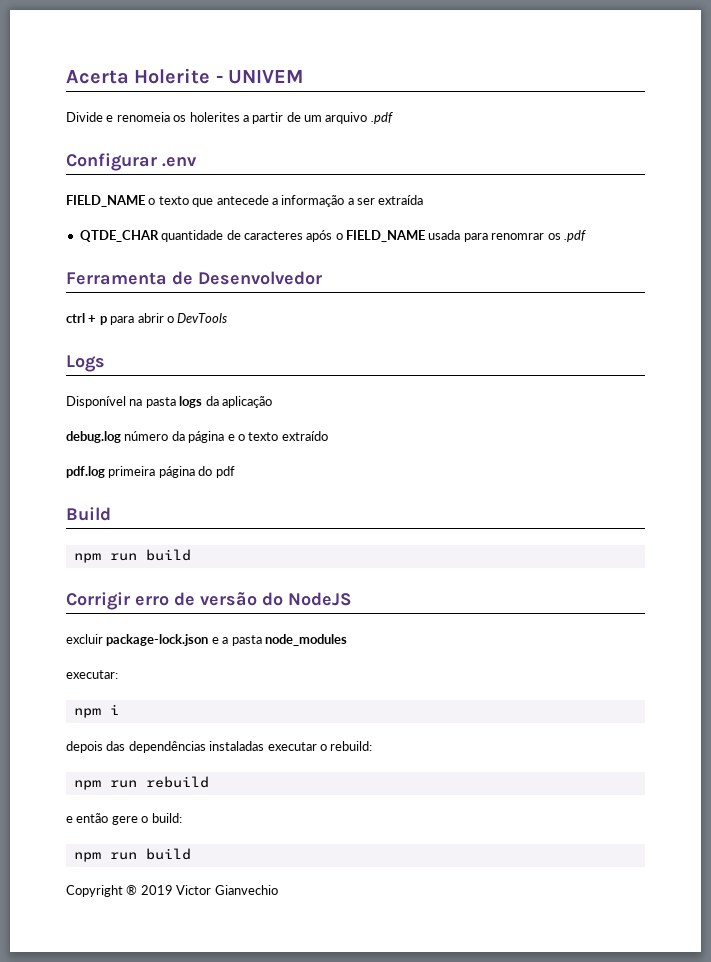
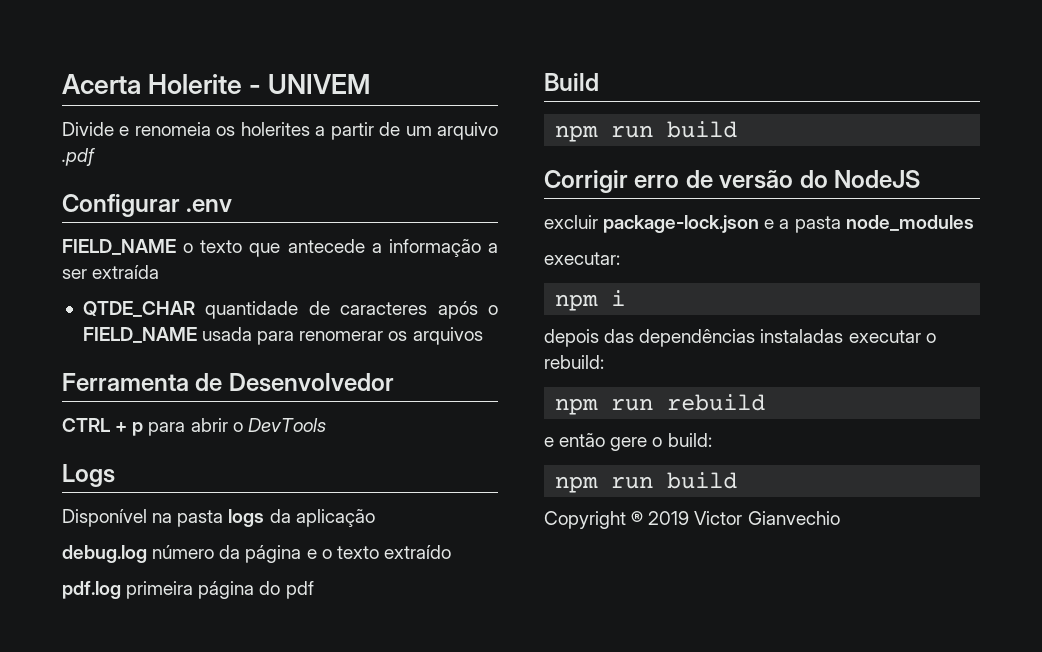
- QTDE_CHAR quantidade de caracteres após o FIELD_NAME usada para renomrar os .pdf
+ QTDE_CHAR quantidade de caracteres após o FIELD_NAME usada para renomerar os arquivos
- ctrl + p para abrir o DevTools
+ CTRL + p para abrir o DevTools

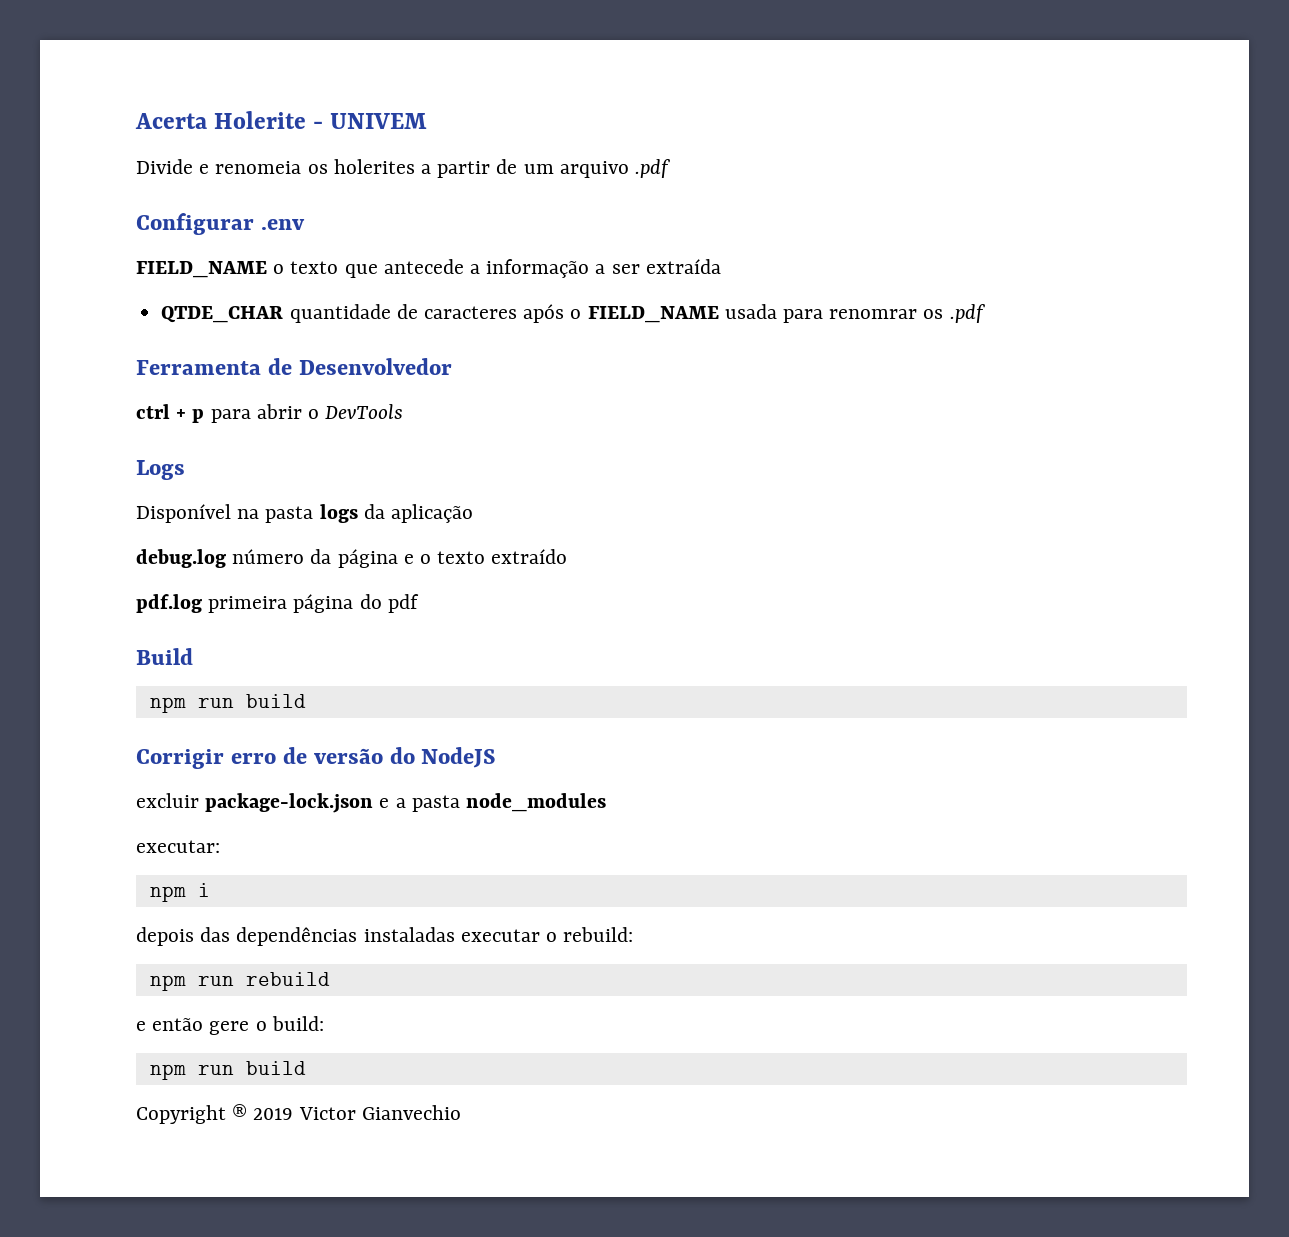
- QTDE_CHAR quantidade de caracteres após o FIELD_NAME usada para renomerar os arquivos
+ QTDE_CHAR quantidade de caracteres após o FIELD_NAME usada para renomrar os .pdf
- CTRL + p para abrir o DevTools
+ ctrl + p para abrir o DevTools

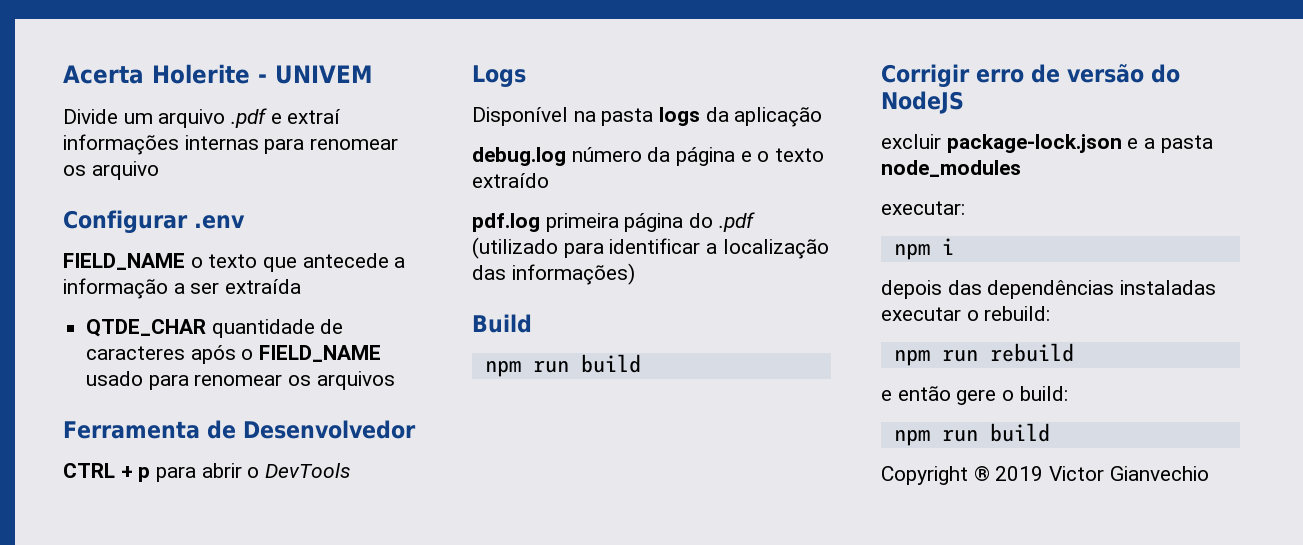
- Divide e renomeia os holerites a partir de um arquivo .pdf
+ Divide um arquivo .pdf e extraí informações internas para renomear os arquivo
- QTDE_CHAR quantidade de caracteres após o FIELD_NAME usada para renomrar os .pdf
+ QTDE_CHAR quantidade de caracteres após o FIELD_NAME usado para renomear os arquivos
- ctrl + p para abrir o DevTools
+ CTRL + p para abrir o DevTools
- pdf.log primeira página do pdf
+ pdf.log primeira página do .pdf (utilizado para identificar a localização das informações)

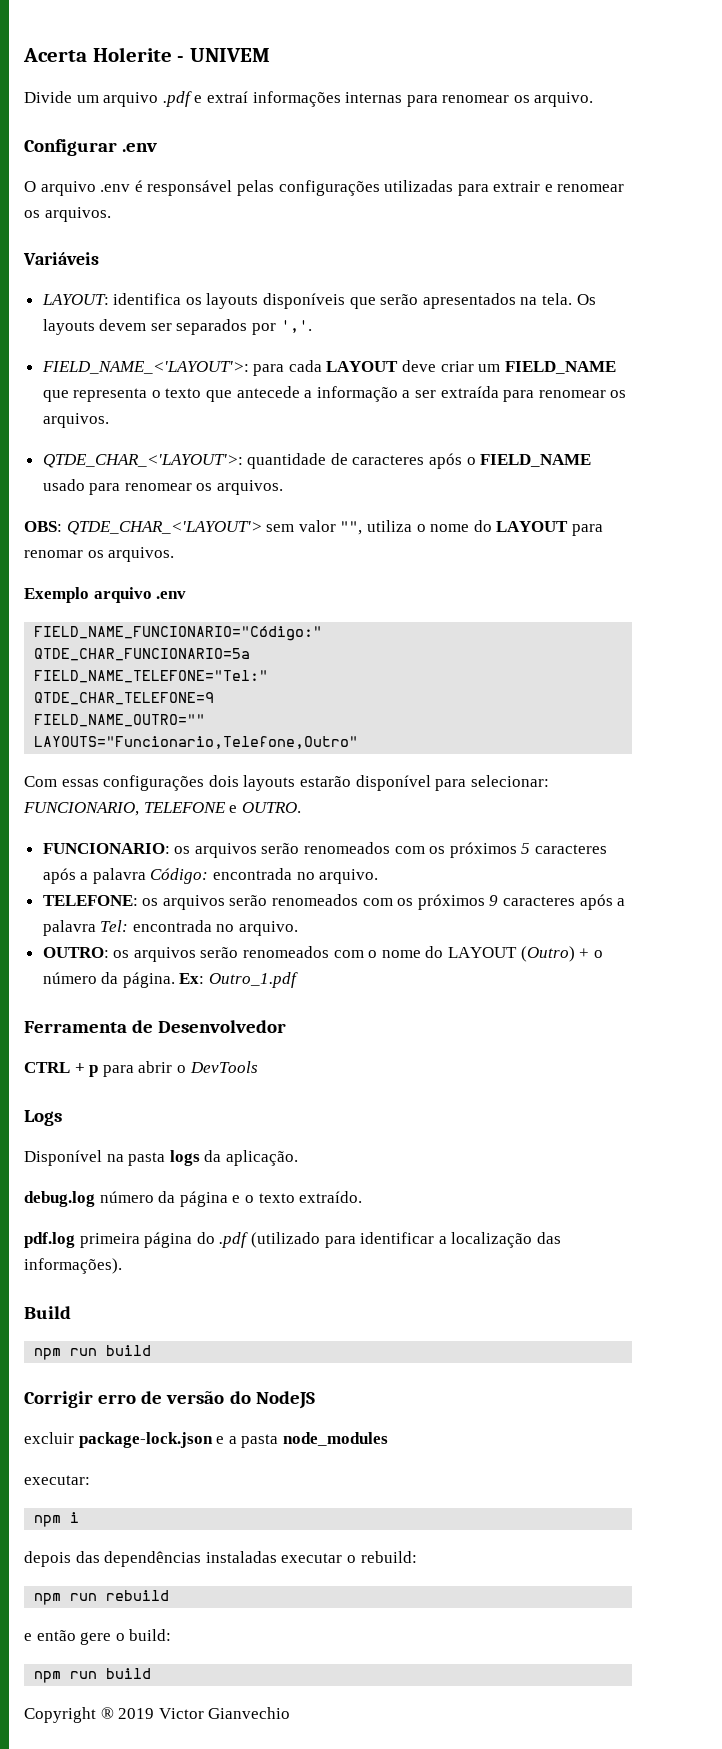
- Divide um arquivo .pdf e extraí informações internas para renomear os arquivo
+ Divide um arquivo .pdf e extraí informações internas para renomear os arquivo.
- FIELD_NAME o texto que antecede a informação a ser extraída
- QTDE_CHAR quantidade de caracteres após o FIELD_NAME usado para renomear os arquivos
+ O arquivo .env é responsável pelas configurações utilizadas para extrair e renomear os arquivos.
+ Variáveis
+ LAYOUT: identifica os layouts disponíveis que serão apresentados na tela. Os layouts devem ser separados por ','.
+ FIELD_NAME_<'LAYOUT'>: para cada LAYOUT deve criar um FIELD_NAME que representa o texto que antecede a informação a ser extraída para renomear os arquivos.
+ QTDE_CHAR_<'LAYOUT'>: quantidade de caracteres após o FIELD_NAME usado para renomear os arquivos.
+ OBS: QTDE_CHAR_<'LAYOUT'> sem valor "", utiliza o nome do LAYOUT para renomar os arquivos.
+ Exemplo arquivo .env
+ FIELD_NAME_FUNCIONARIO="Código:"
+ QTDE_CHAR_FUNCIONARIO=5a
+ FIELD_NAME_TELEFONE="Tel:"
+ QTDE_CHAR_TELEFONE=9
+ FIELD_NAME_OUTRO=""
+ LAYOUTS="Funcionario,Telefone,Outro"
+ Com essas configurações dois layouts estarão disponível para selecionar: FUNCIONARIO, TELEFONE e OUTRO.
+ FUNCIONARIO: os arquivos serão renomeados com os próximos 5 caracteres após a palavra Código: encontrada no arquivo.
+ TELEFONE: os arquivos serão renomeados com os próximos 9 caracteres após a palavra Tel: encontrada no arquivo.
+ OUTRO: os arquivos serão renomeados com o nome do LAYOUT (Outro) + o número da página. Ex: Outro_1.pdf
- Disponível na pasta logs da aplicação
+ Disponível na pasta logs da aplicação.
- debug.log número da página e o texto extraído
+ debug.log número da página e o texto extraído.
- pdf.log primeira página do .pdf (utilizado para identificar a localização das informações)
+ pdf.log primeira página do .pdf (utilizado para identificar a localização das informações).

